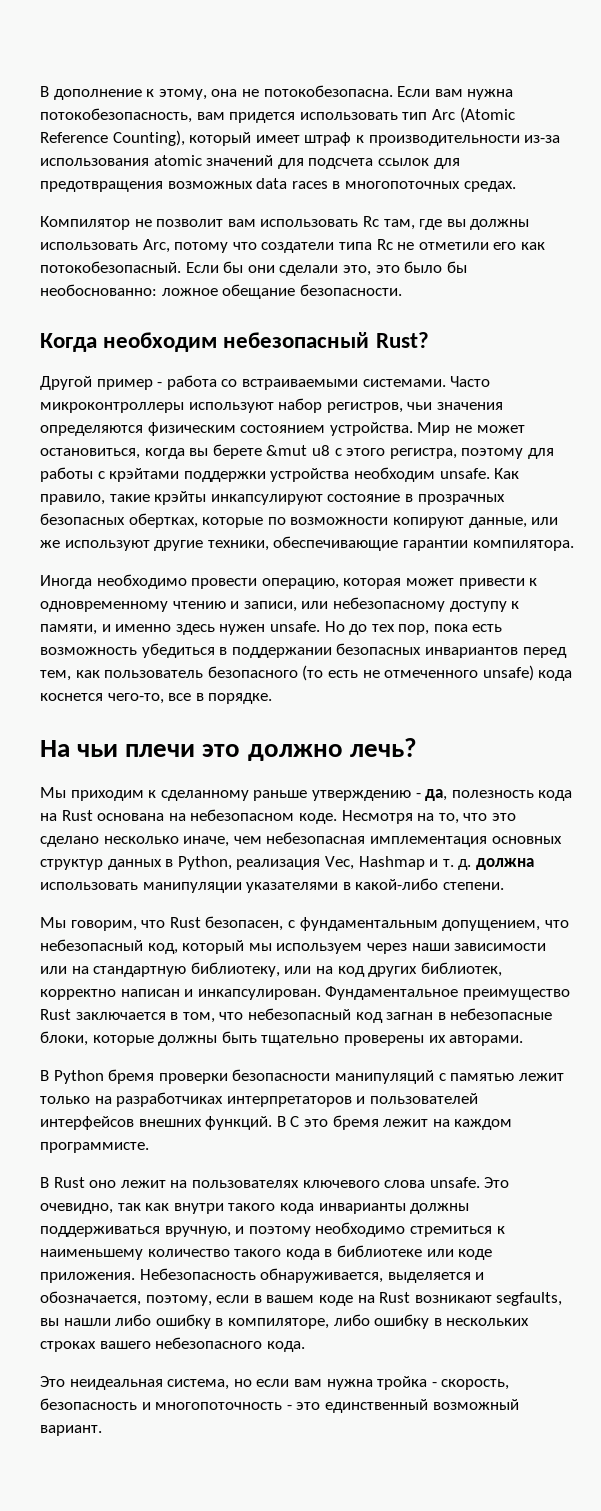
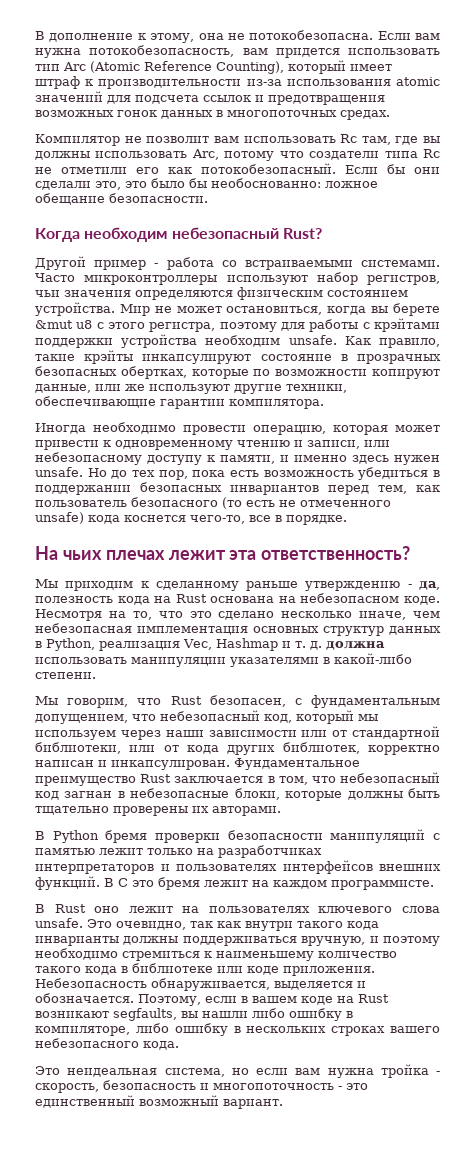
- Если вам нужна потокобезопасность, вам придется использовать тип Arc (Atomic Reference Counting), который имеет штраф к производительности из-за использования atomic значений для подсчета ссылок для предотвращения возможных data races в многопоточных средах.
+ Если вам нужна потокобезопасность, вам придется использовать тип Arc (Atomic Reference Counting), который имеет штраф к производительности из-за использования atomic значений для подсчета ссылок и предотвращения возможных гонок данных в многопоточных средах.
- На чьи плечи это должно лечь?
+ На чьих плечах лежит эта ответственность?
- Мы говорим, что Rust безопасен, с фундаментальным допущением, что небезопасный код, который мы используем через наши зависимости или на стандартную библиотеку, или на код других библиотек, корректно написан и инкапсулирован.
+ Мы говорим, что Rust безопасен, с фундаментальным допущением, что небезопасный код, который мы используем через наши зависимости или от стандартной библиотеки, или от кода других библиотек, корректно написан и инкапсулирован.
- В Python бремя проверки безопасности манипуляций с памятью лежит только на разработчиках интерпретаторов и пользователей интерфейсов внешних функций.
+ В Python бремя проверки безопасности манипуляций с памятью лежит только на разработчиках интерпретаторов и пользователях интерфейсов внешних функций.
- Небезопасность обнаруживается, выделяется и обозначается, поэтому, если в вашем коде на Rust возникают segfaults, вы нашли либо ошибку в компиляторе, либо ошибку в нескольких строках вашего небезопасного кода.
+ Небезопасность обнаруживается, выделяется и обозначается. Поэтому, если в вашем коде на Rust возникают segfaults, вы нашли либо ошибку в компиляторе, либо ошибку в нескольких строках вашего небезопасного кода.

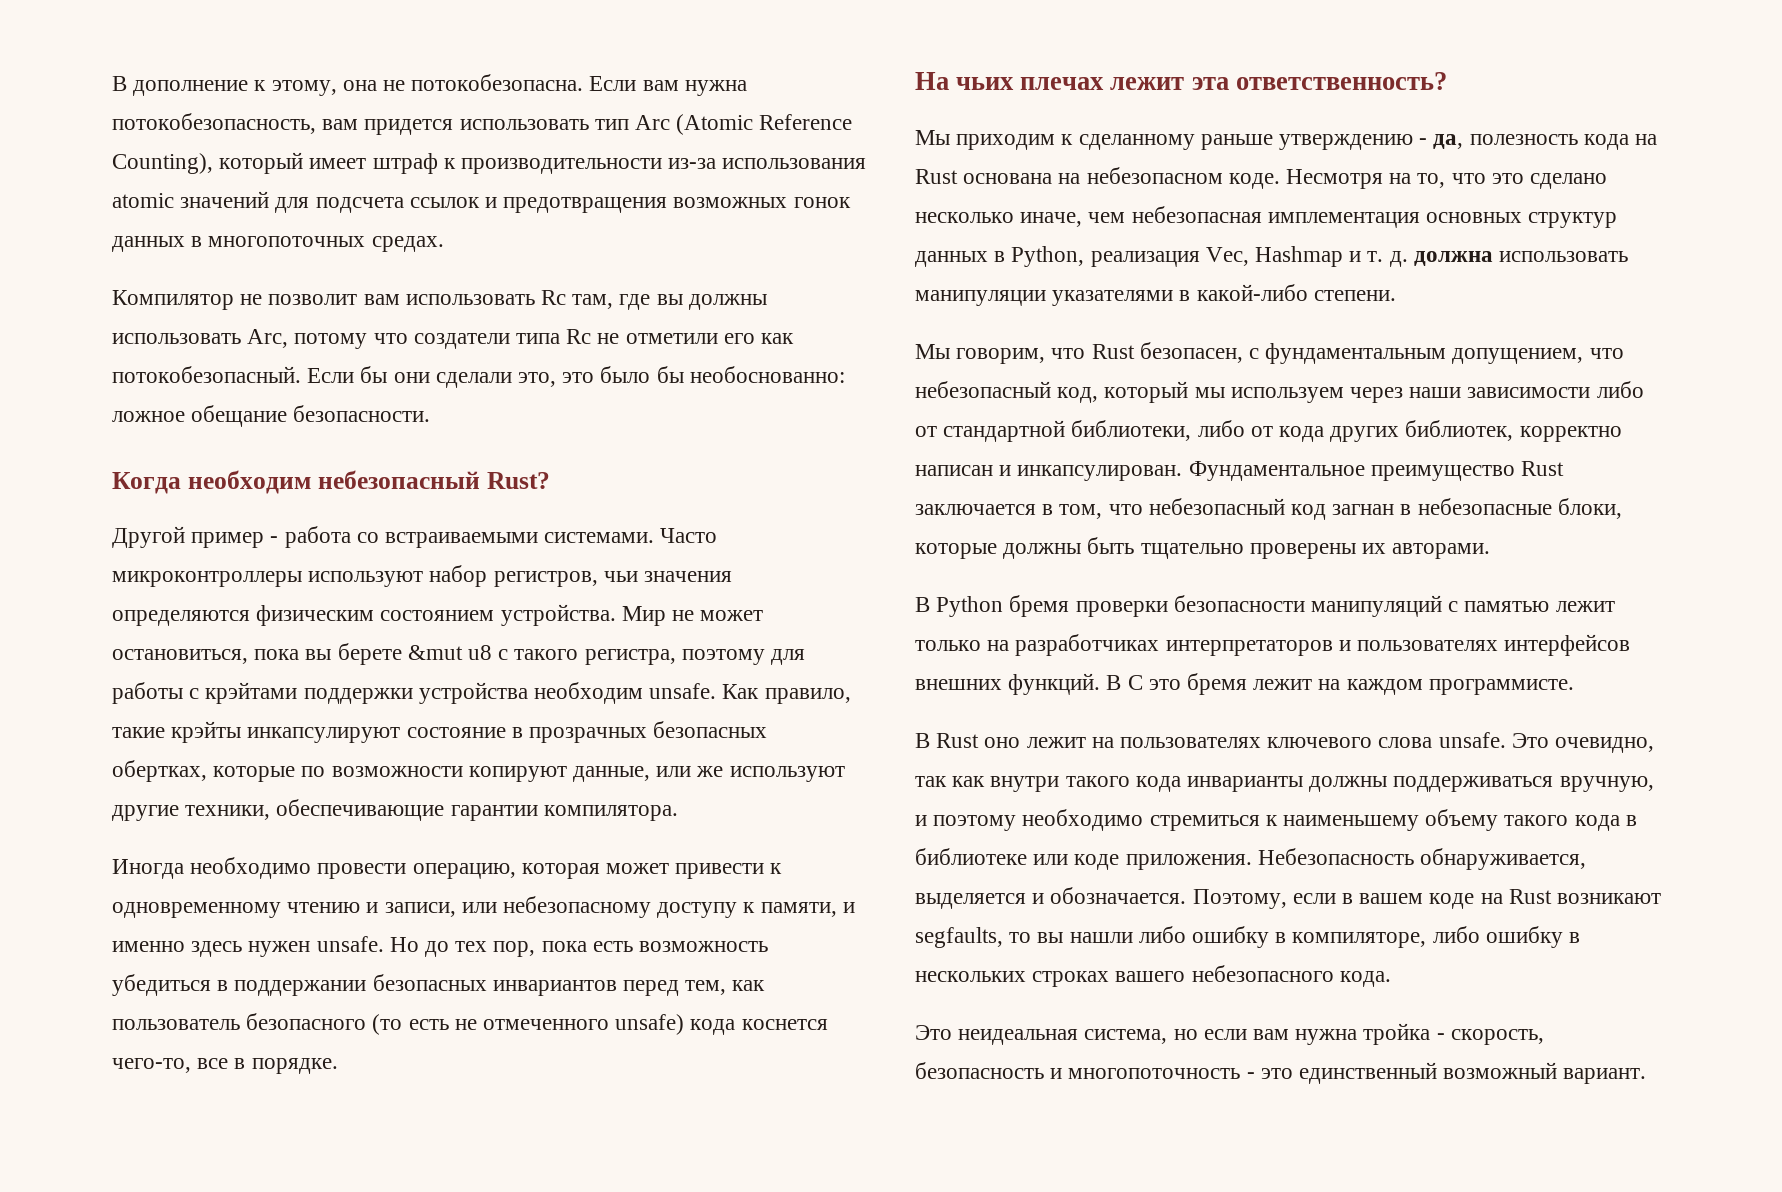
- Мир не может остановиться, когда вы берете &mut u8 с этого регистра, поэтому для работы с крэйтами поддержки устройства необходим unsafe.
+ Мир не может остановиться, пока вы берете &mut u8 с такого регистра, поэтому для работы с крэйтами поддержки устройства необходим unsafe.
- Мы говорим, что Rust безопасен, с фундаментальным допущением, что небезопасный код, который мы используем через наши зависимости или от стандартной библиотеки, или от кода других библиотек, корректно написан и инкапсулирован.
+ Мы говорим, что Rust безопасен, с фундаментальным допущением, что небезопасный код, который мы используем через наши зависимости либо от стандартной библиотеки, либо от кода других библиотек, корректно написан и инкапсулирован.
- Это очевидно, так как внутри такого кода инварианты должны поддерживаться вручную, и поэтому необходимо стремиться к наименьшему количество такого кода в библиотеке или коде приложения.
+ Это очевидно, так как внутри такого кода инварианты должны поддерживаться вручную, и поэтому необходимо стремиться к наименьшему объему такого кода в библиотеке или коде приложения.
- Поэтому, если в вашем коде на Rust возникают segfaults, вы нашли либо ошибку в компиляторе, либо ошибку в нескольких строках вашего небезопасного кода.
+ Поэтому, если в вашем коде на Rust возникают segfaults, то вы нашли либо ошибку в компиляторе, либо ошибку в нескольких строках вашего небезопасного кода.

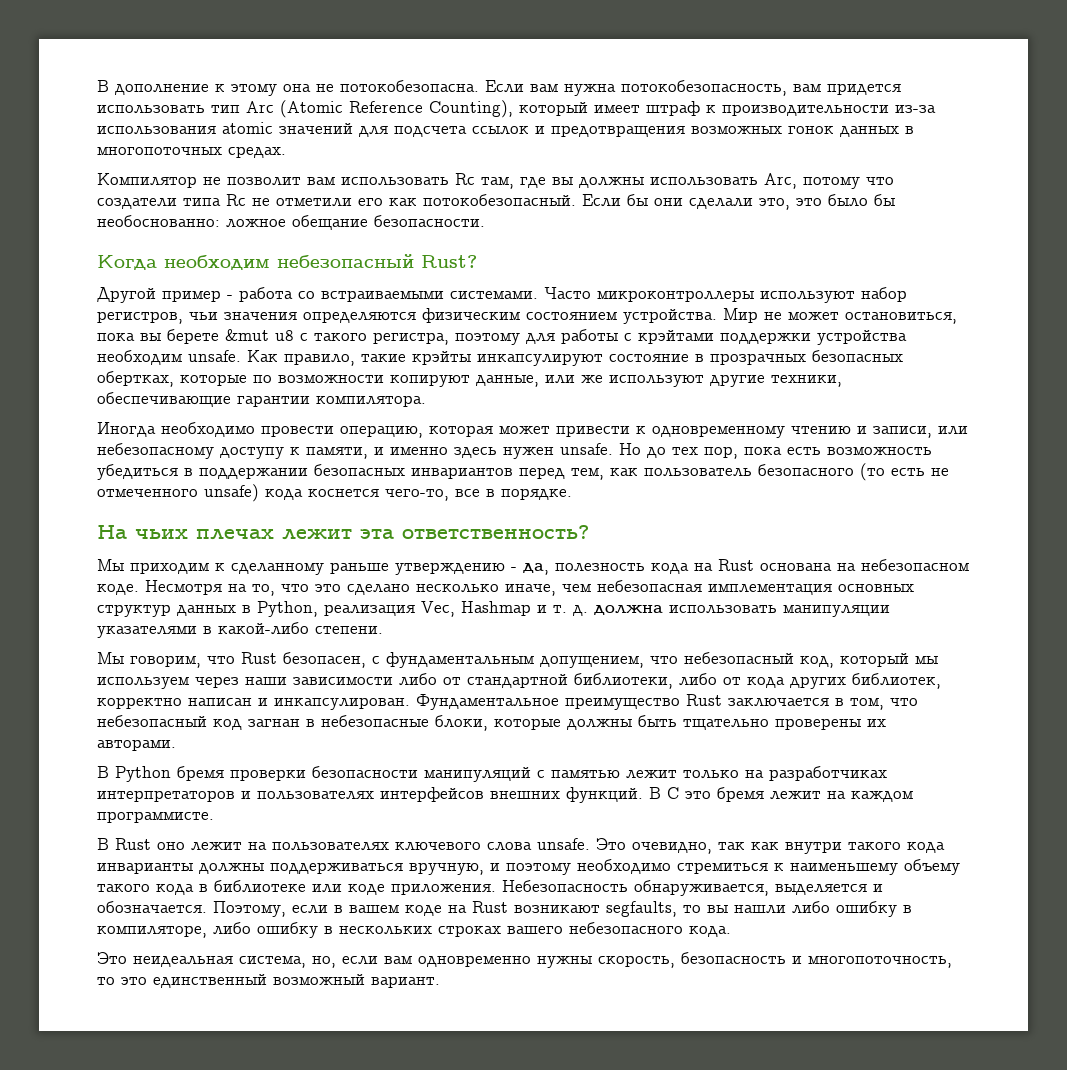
- В дополнение к этому, она не потокобезопасна.
+ В дополнение к этому она не потокобезопасна.
- Это неидеальная система, но если вам нужна тройка - скорость, безопасность и многопоточность - это единственный возможный вариант.
+ Это неидеальная система, но, если вам одновременно нужны скорость, безопасность и многопоточность, то это единственный возможный вариант.

